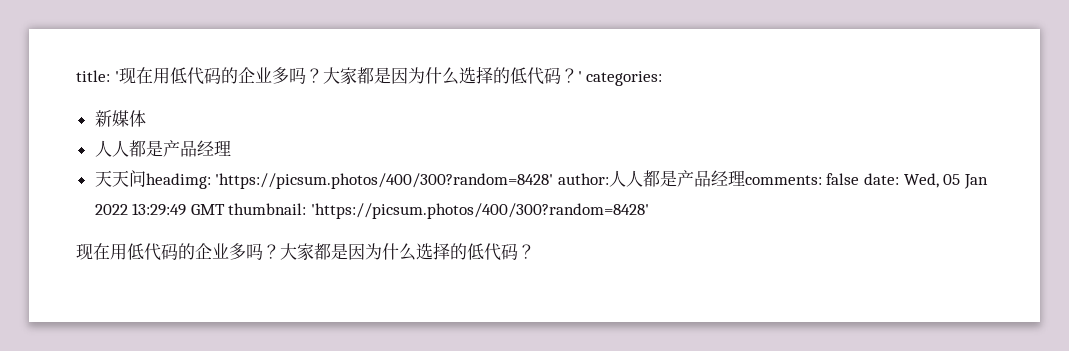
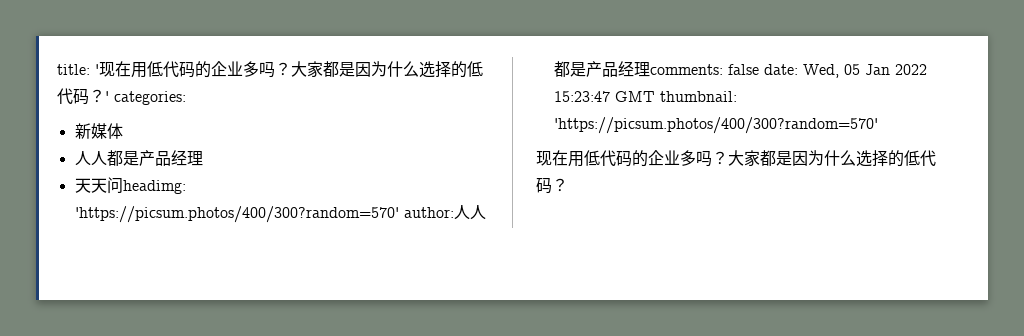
- 天天问headimg: 'https://picsum.photos/400/300?random=8428' author:人人都是产品经理comments: false date: Wed, 05 Jan 2022 13:29:49 GMT thumbnail: 'https://picsum.photos/400/300?random=8428'
+ 天天问headimg: 'https://picsum.photos/400/300?random=570' author:人人都是产品经理comments: false date: Wed, 05 Jan 2022 15:23:47 GMT thumbnail: 'https://picsum.photos/400/300?random=570'

